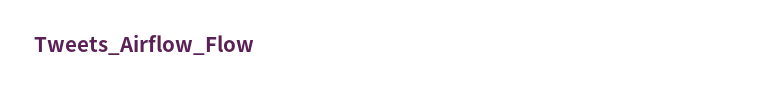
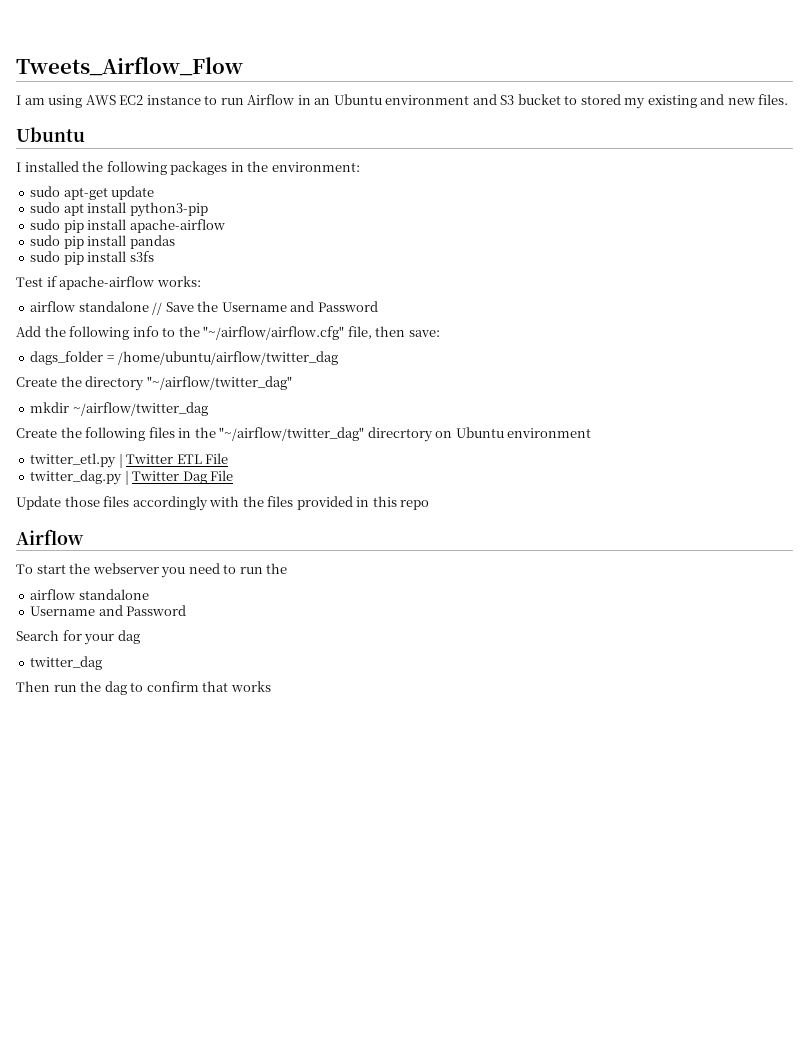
+ I am using AWS EC2 instance to run Airflow in an Ubuntu environment and S3 bucket to stored my existing and new files.
+ Ubuntu
+ I installed the following packages in the environment:
+ sudo apt-get update
+ sudo apt install python3-pip
+ sudo pip install apache-airflow
+ sudo pip install pandas
+ sudo pip install s3fs
+ Test if apache-airflow works:
+ airflow standalone // Save the Username and Password
+ Add the following info to the "~/airflow/airflow.cfg" file, then save:
+ dags_folder = /home/ubuntu/airflow/twitter_dag
+ Create the directory "~/airflow/twitter_dag"
+ mkdir ~/airflow/twitter_dag
+ Create the following files in the "~/airflow/twitter_dag" direcrtory on Ubuntu environment
+ twitter_etl.py | Twitter ETL File
+ twitter_dag.py | Twitter Dag File
+ Update those files accordingly with the files provided in this repo
+ Airflow
+ To start the webserver you need to run the
+ airflow standalone
+ Username and Password
+ Search for your dag
+ twitter_dag
+ Then run the dag to confirm that works

